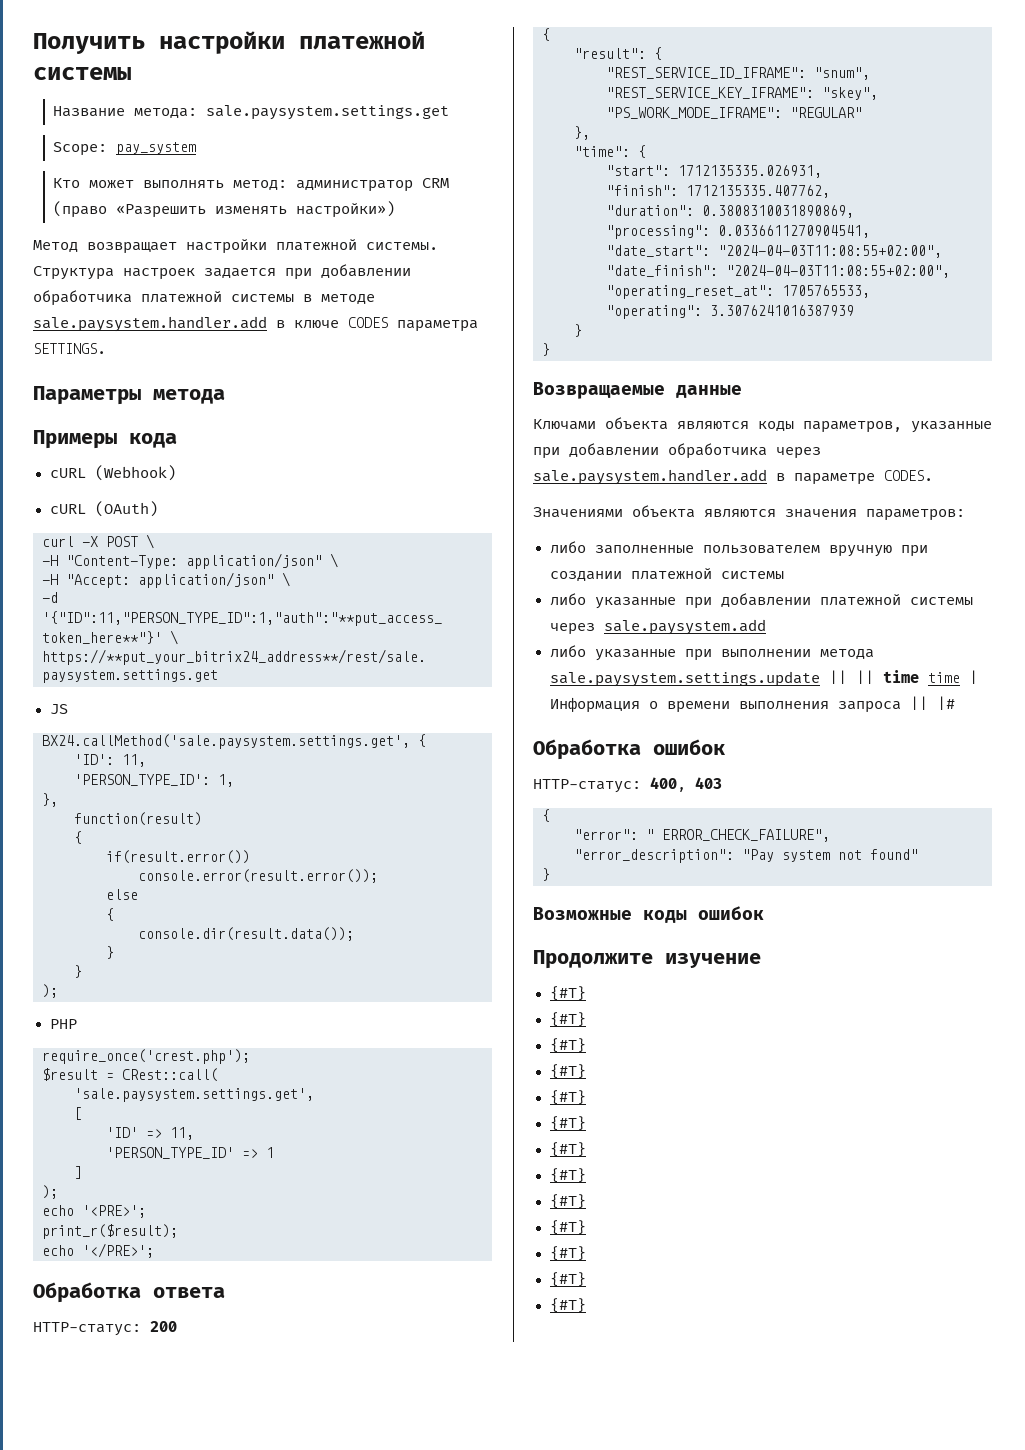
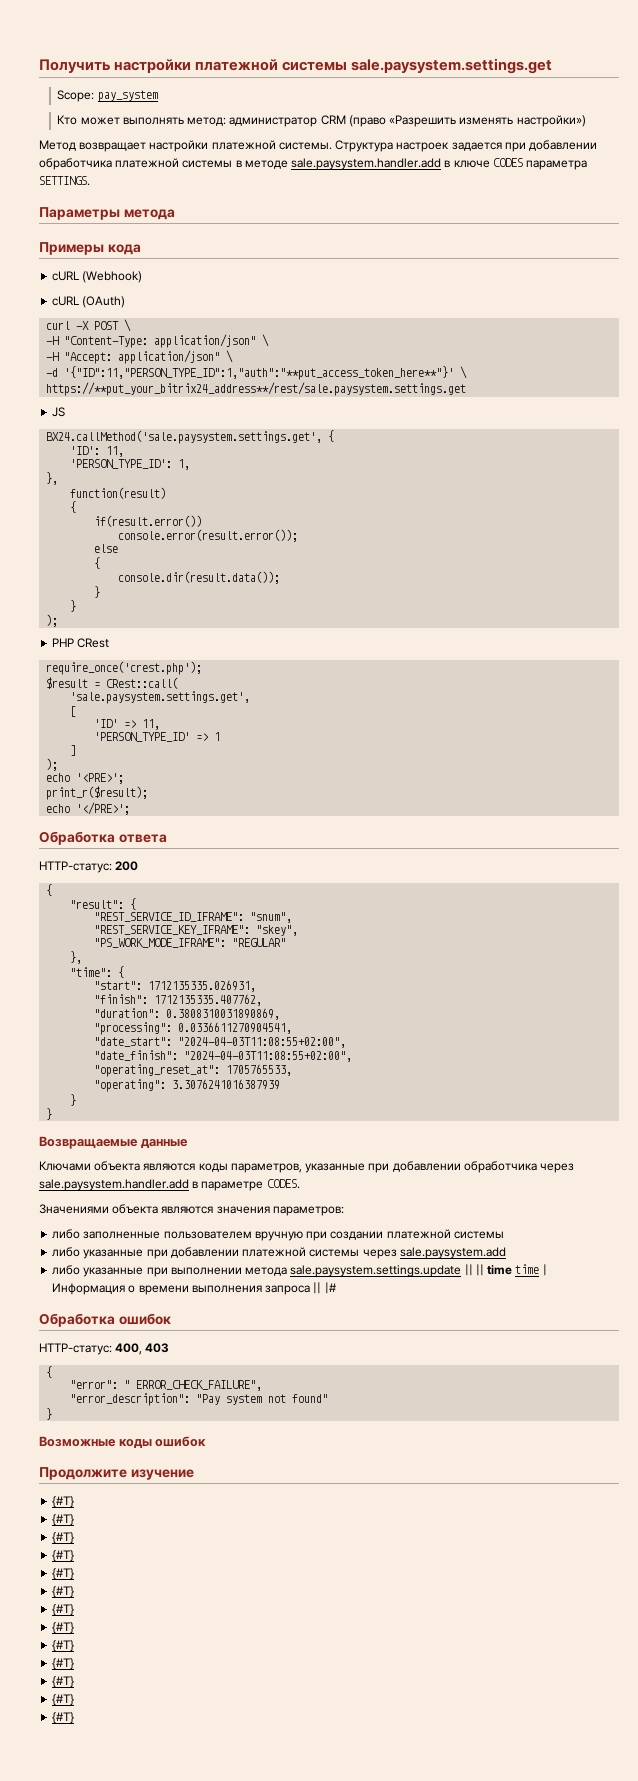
- Получить настройки платежной системы
- Название метода: sale.paysystem.settings.get
+ Получить настройки платежной системы sale.paysystem.settings.get
- PHP
+ PHP CRest

